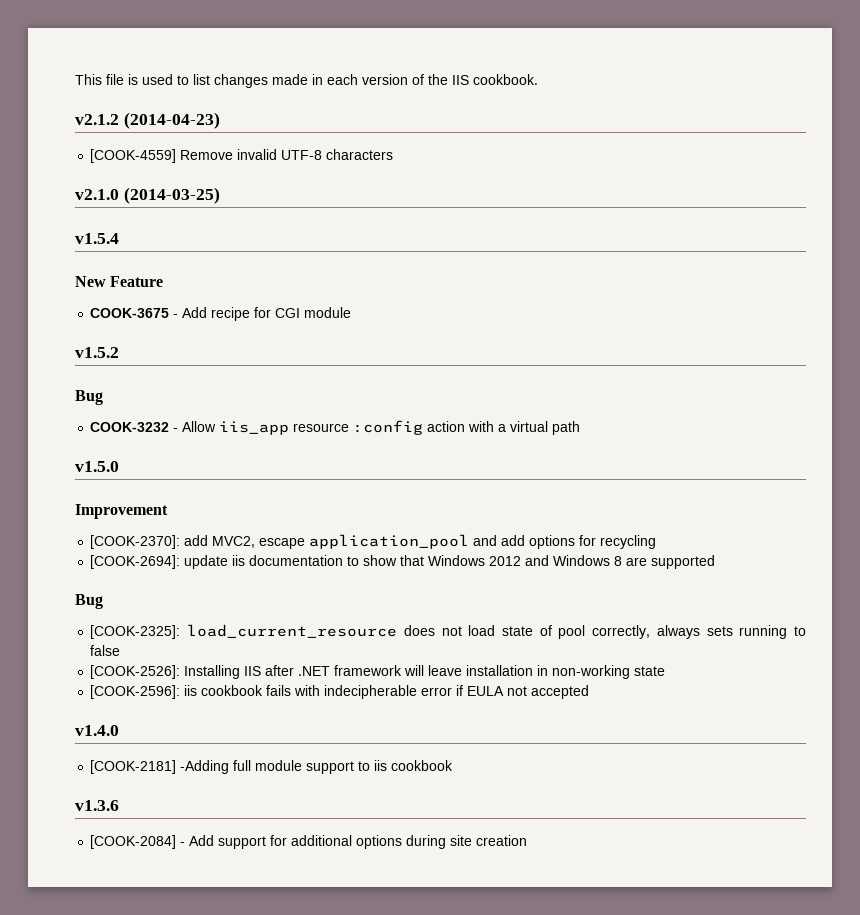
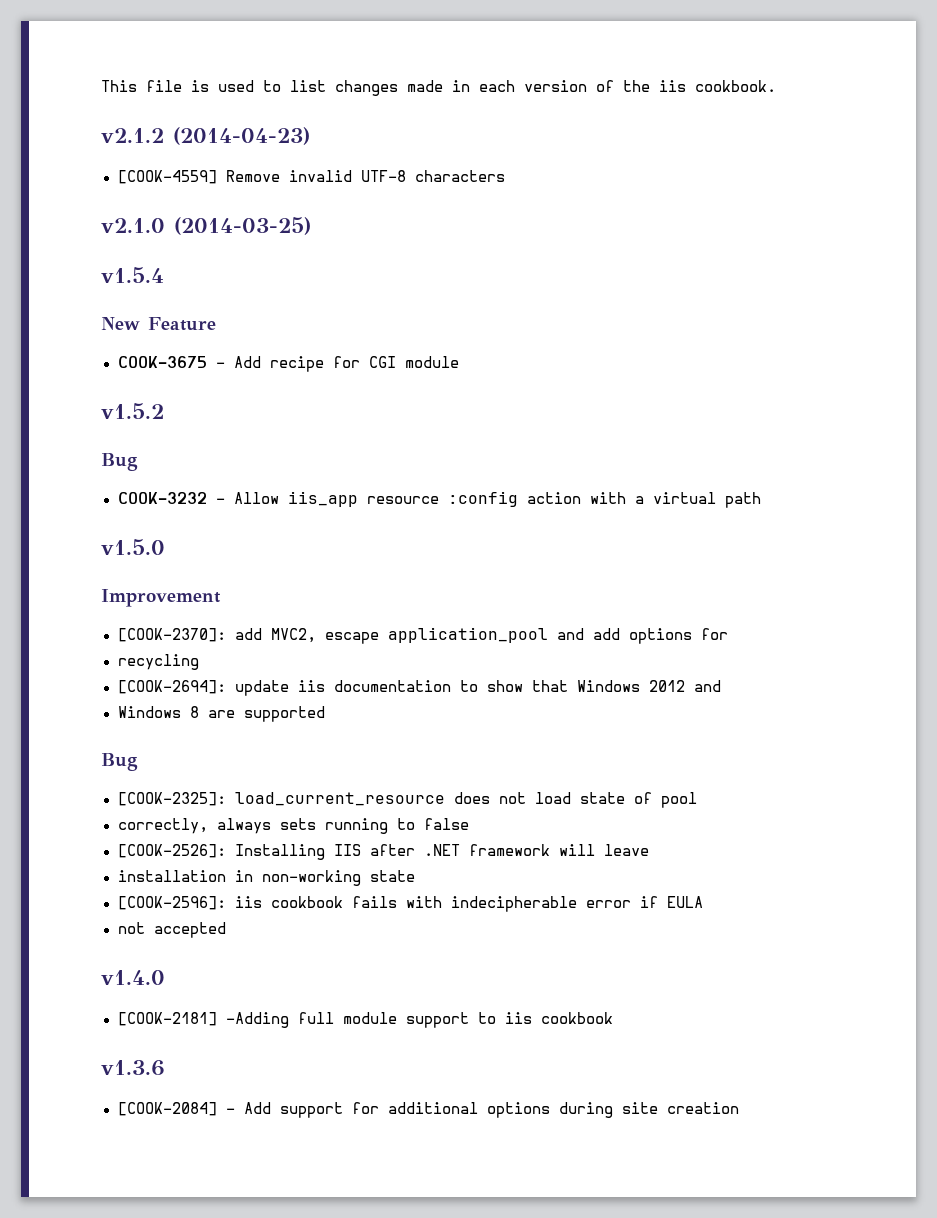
- This file is used to list changes made in each version of the IIS cookbook.
+ This file is used to list changes made in each version of the iis cookbook.
- [COOK-2370]: add MVC2, escape application_pool and add options for recycling
+ [COOK-2370]: add MVC2, escape application_pool and add options for
+ recycling
- [COOK-2694]: update iis documentation to show that Windows 2012 and Windows 8 are supported
+ [COOK-2694]: update iis documentation to show that Windows 2012 and
+ Windows 8 are supported
- [COOK-2325]: load_current_resource does not load state of pool correctly, always sets running to false
+ [COOK-2325]: load_current_resource does not load state of pool
+ correctly, always sets running to false
- [COOK-2526]: Installing IIS after .NET framework will leave installation in non-working state
+ [COOK-2526]: Installing IIS after .NET framework will leave
+ installation in non-working state
- [COOK-2596]: iis cookbook fails with indecipherable error if EULA not accepted
+ [COOK-2596]: iis cookbook fails with indecipherable error if EULA
+ not accepted

